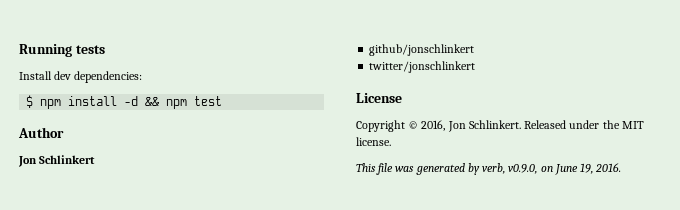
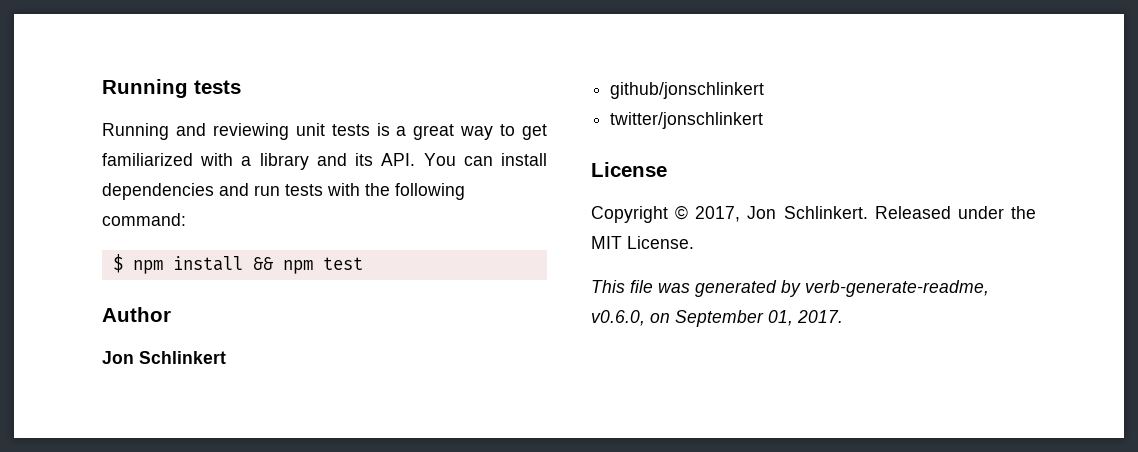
- Install dev dependencies:
+ Running and reviewing unit tests is a great way to get familiarized with a library and its API. You can install dependencies and run tests with the following command:
- $ npm install -d && npm test
+ $ npm install && npm test
- Copyright © 2016, Jon Schlinkert.
+ Copyright © 2017, Jon Schlinkert.
- Released under the MIT license.
+ Released under the MIT License.
- This file was generated by verb, v0.9.0, on June 19, 2016.
+ This file was generated by verb-generate-readme, v0.6.0, on September 01, 2017.

